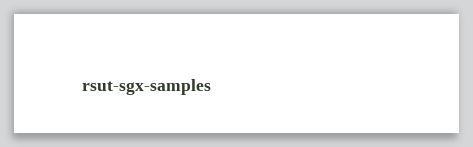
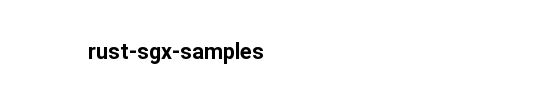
- rsut-sgx-samples
+ rust-sgx-samples

